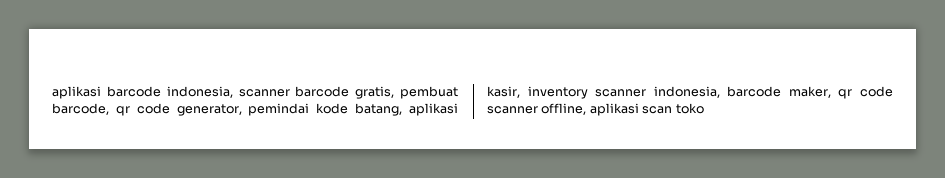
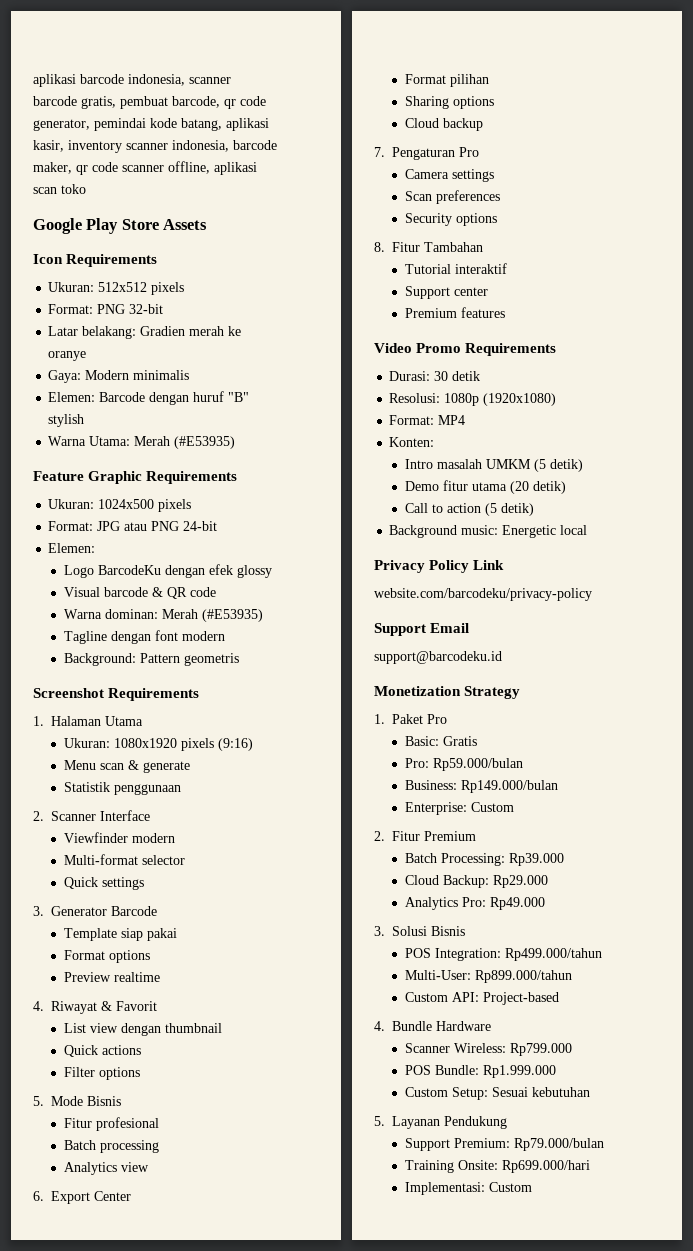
+ Google Play Store Assets
+ Icon Requirements
+ Ukuran: 512x512 pixels
+ Format: PNG 32-bit
+ Latar belakang: Gradien merah ke oranye
+ Gaya: Modern minimalis
+ Elemen: Barcode dengan huruf "B" stylish
+ Warna Utama: Merah (#E53935)
+ Feature Graphic Requirements
+ Ukuran: 1024x500 pixels
+ Format: JPG atau PNG 24-bit
+ Elemen:
+ Logo BarcodeKu dengan efek glossy
+ Visual barcode & QR code
+ Warna dominan: Merah (#E53935)
+ Tagline dengan font modern
+ Background: Pattern geometris
+ Screenshot Requirements
+ 1. Halaman Utama
+ Ukuran: 1080x1920 pixels (9:16)
+ Menu scan & generate
+ Statistik penggunaan
+ 2. Scanner Interface
+ Viewfinder modern
+ Multi-format selector
+ Quick settings
+ 3. Generator Barcode
+ Template siap pakai
+ Format options
+ Preview realtime
+ 4. Riwayat & Favorit
+ List view dengan thumbnail
+ Quick actions
+ Filter options
+ 5. Mode Bisnis
+ Fitur profesional
+ Batch processing
+ Analytics view
+ 6. Export Center
+ Format pilihan
+ Sharing options
+ Cloud backup
+ 7. Pengaturan Pro
+ Camera settings
+ Scan preferences
+ Security options
+ 8. Fitur Tambahan
+ Tutorial interaktif
+ Support center
+ Premium features
+ Video Promo Requirements
+ Durasi: 30 detik
+ Resolusi: 1080p (1920x1080)
+ Format: MP4
+ Konten:
+ Intro masalah UMKM (5 detik)
+ Demo fitur utama (20 detik)
+ Call to action (5 detik)
+ Background music: Energetic local
+ Privacy Policy Link
+ website.com/barcodeku/privacy-policy
+ Support Email
+ support@barcodeku.id
+ Monetization Strategy
+ 1. Paket Pro
+ Basic: Gratis
+ Pro: Rp59.000/bulan
+ Business: Rp149.000/bulan
+ Enterprise: Custom
+ 2. Fitur Premium
+ Batch Processing: Rp39.000
+ Cloud Backup: Rp29.000
+ Analytics Pro: Rp49.000
+ 3. Solusi Bisnis
+ POS Integration: Rp499.000/tahun
+ Multi-User: Rp899.000/tahun
+ Custom API: Project-based
+ 4. Bundle Hardware
+ Scanner Wireless: Rp799.000
+ POS Bundle: Rp1.999.000
+ Custom Setup: Sesuai kebutuhan
+ 5. Layanan Pendukung
+ Support Premium: Rp79.000/bulan
+ Training Onsite: Rp699.000/hari
+ Implementasi: Custom

